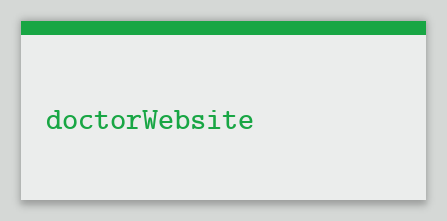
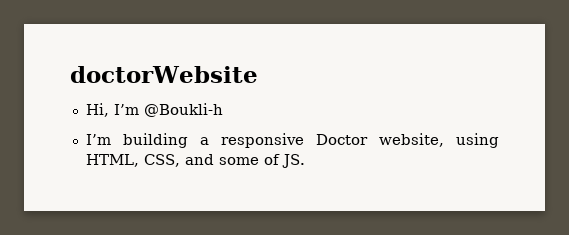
+ Hi, I’m @Boukli-h
+ I’m building a responsive Doctor website, using HTML, CSS, and some of JS.

